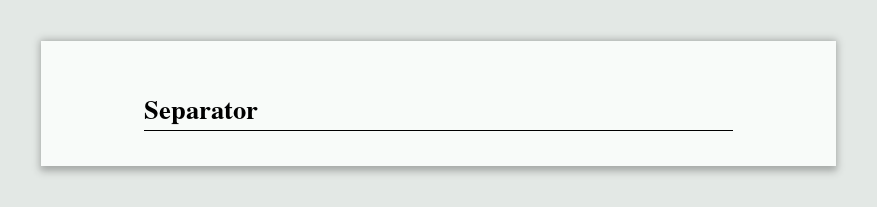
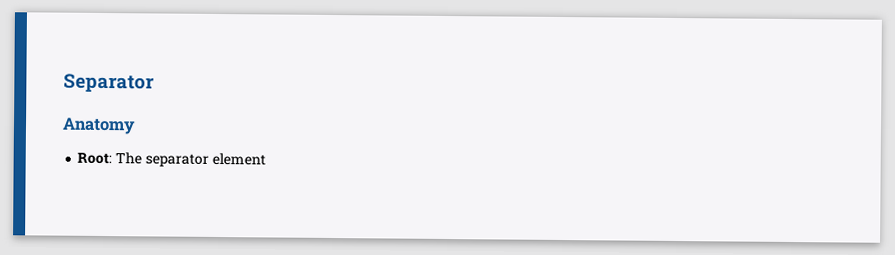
+ Anatomy
+ Root: The separator element

